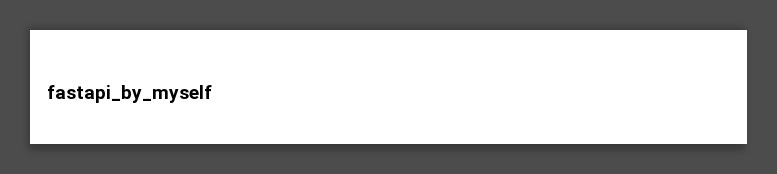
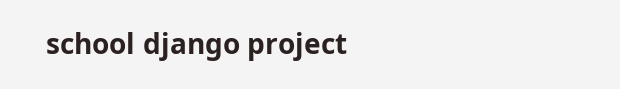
- fastapi_by_myself
+ school django project

